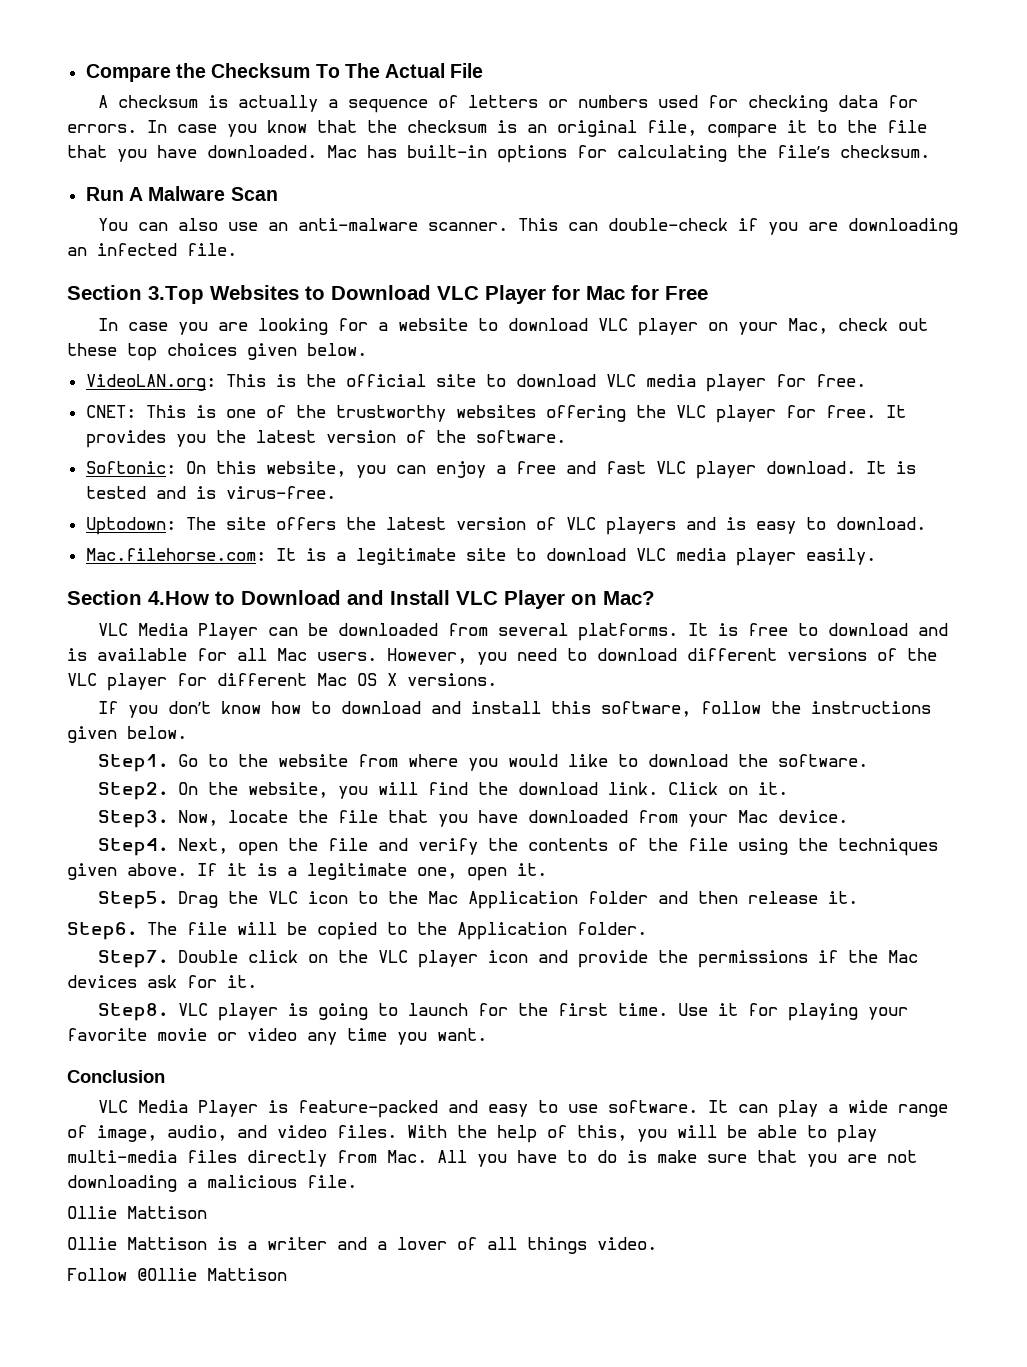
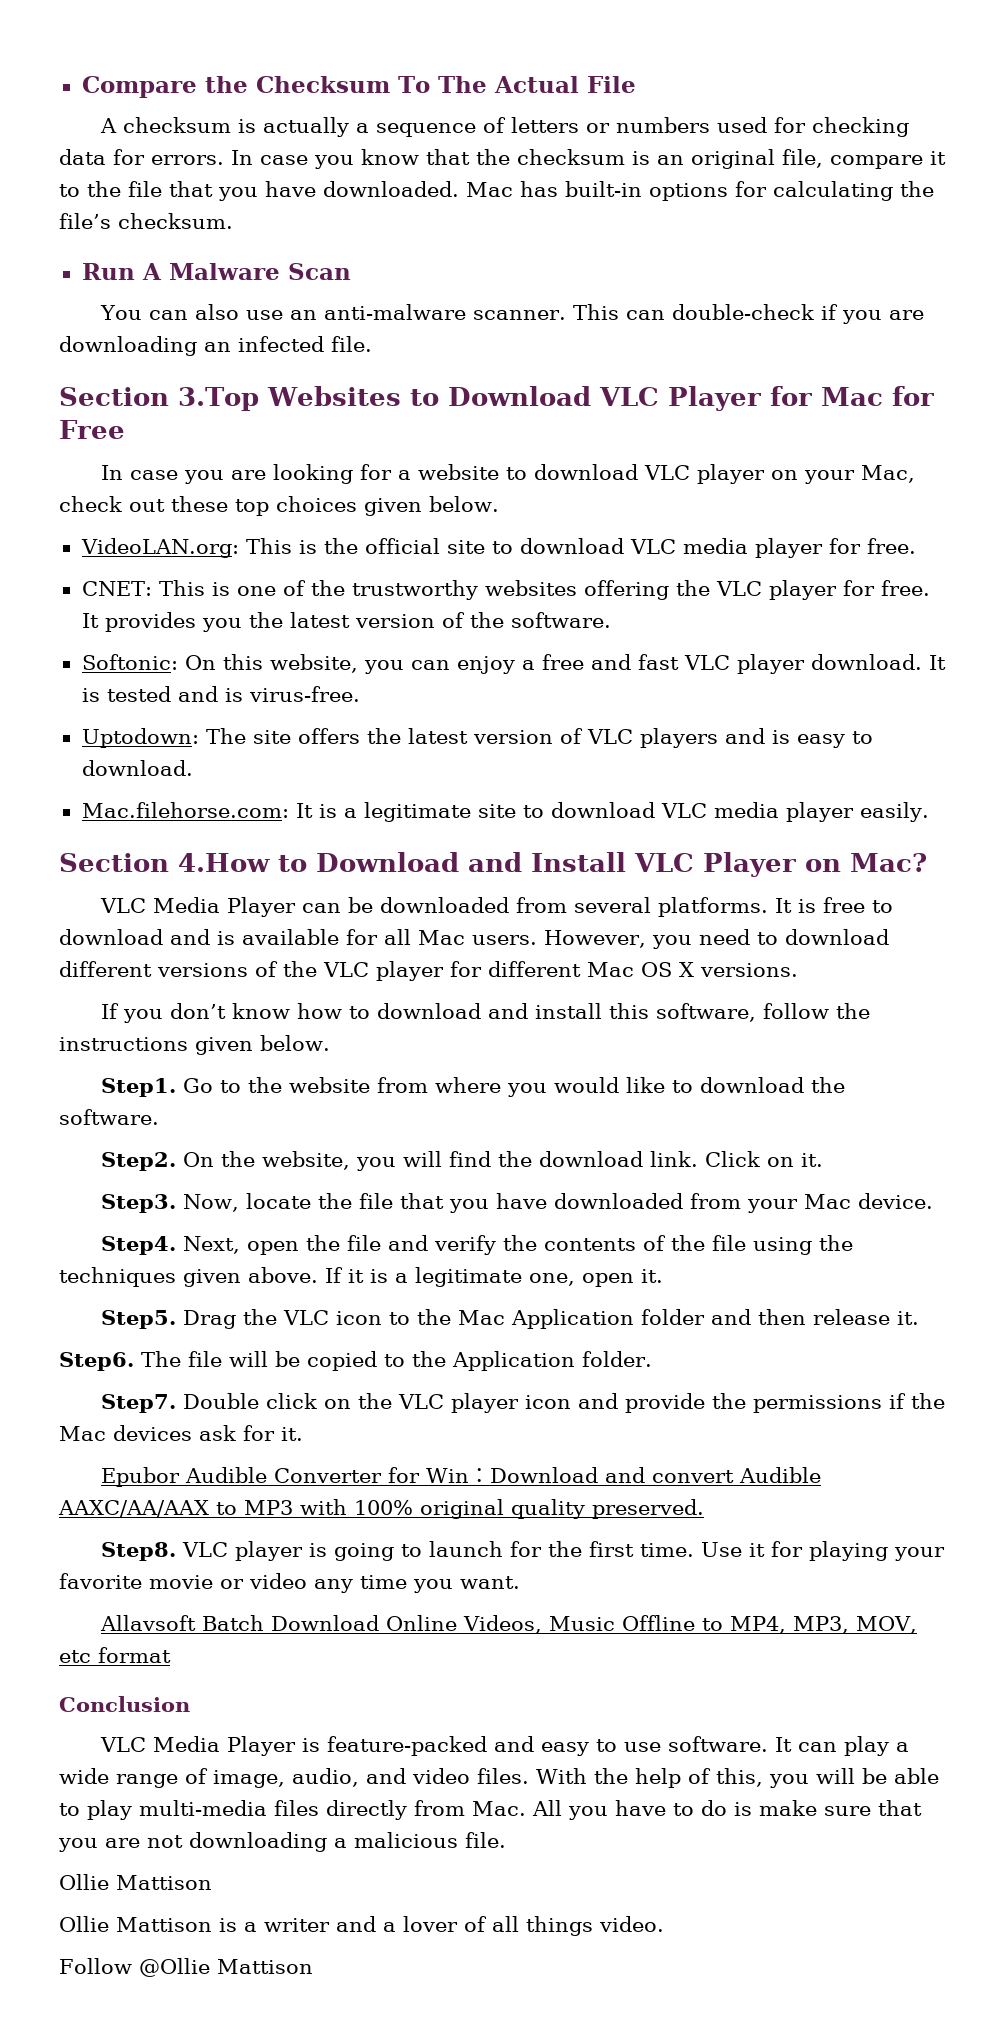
+ Epubor Audible Converter for Win：Download and convert Audible AAXC/AA/AAX to MP3 with 100% original quality preserved.
+ Allavsoft Batch Download Online Videos, Music Offline to MP4, MP3, MOV, etc format

